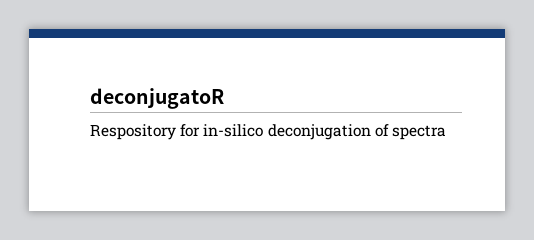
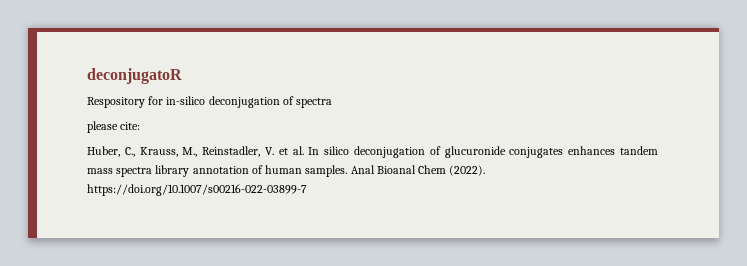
+ please cite:
+ Huber, C., Krauss, M., Reinstadler, V. et al. In silico deconjugation of glucuronide conjugates enhances tandem mass spectra library annotation of human samples. Anal Bioanal Chem (2022). https://doi.org/10.1007/s00216-022-03899-7

